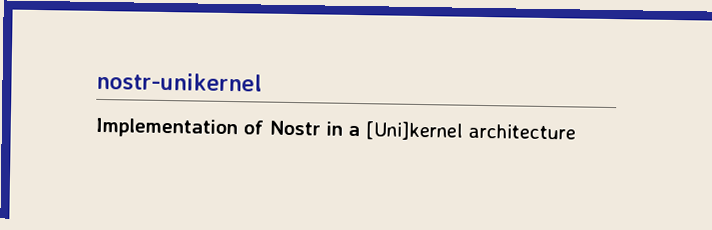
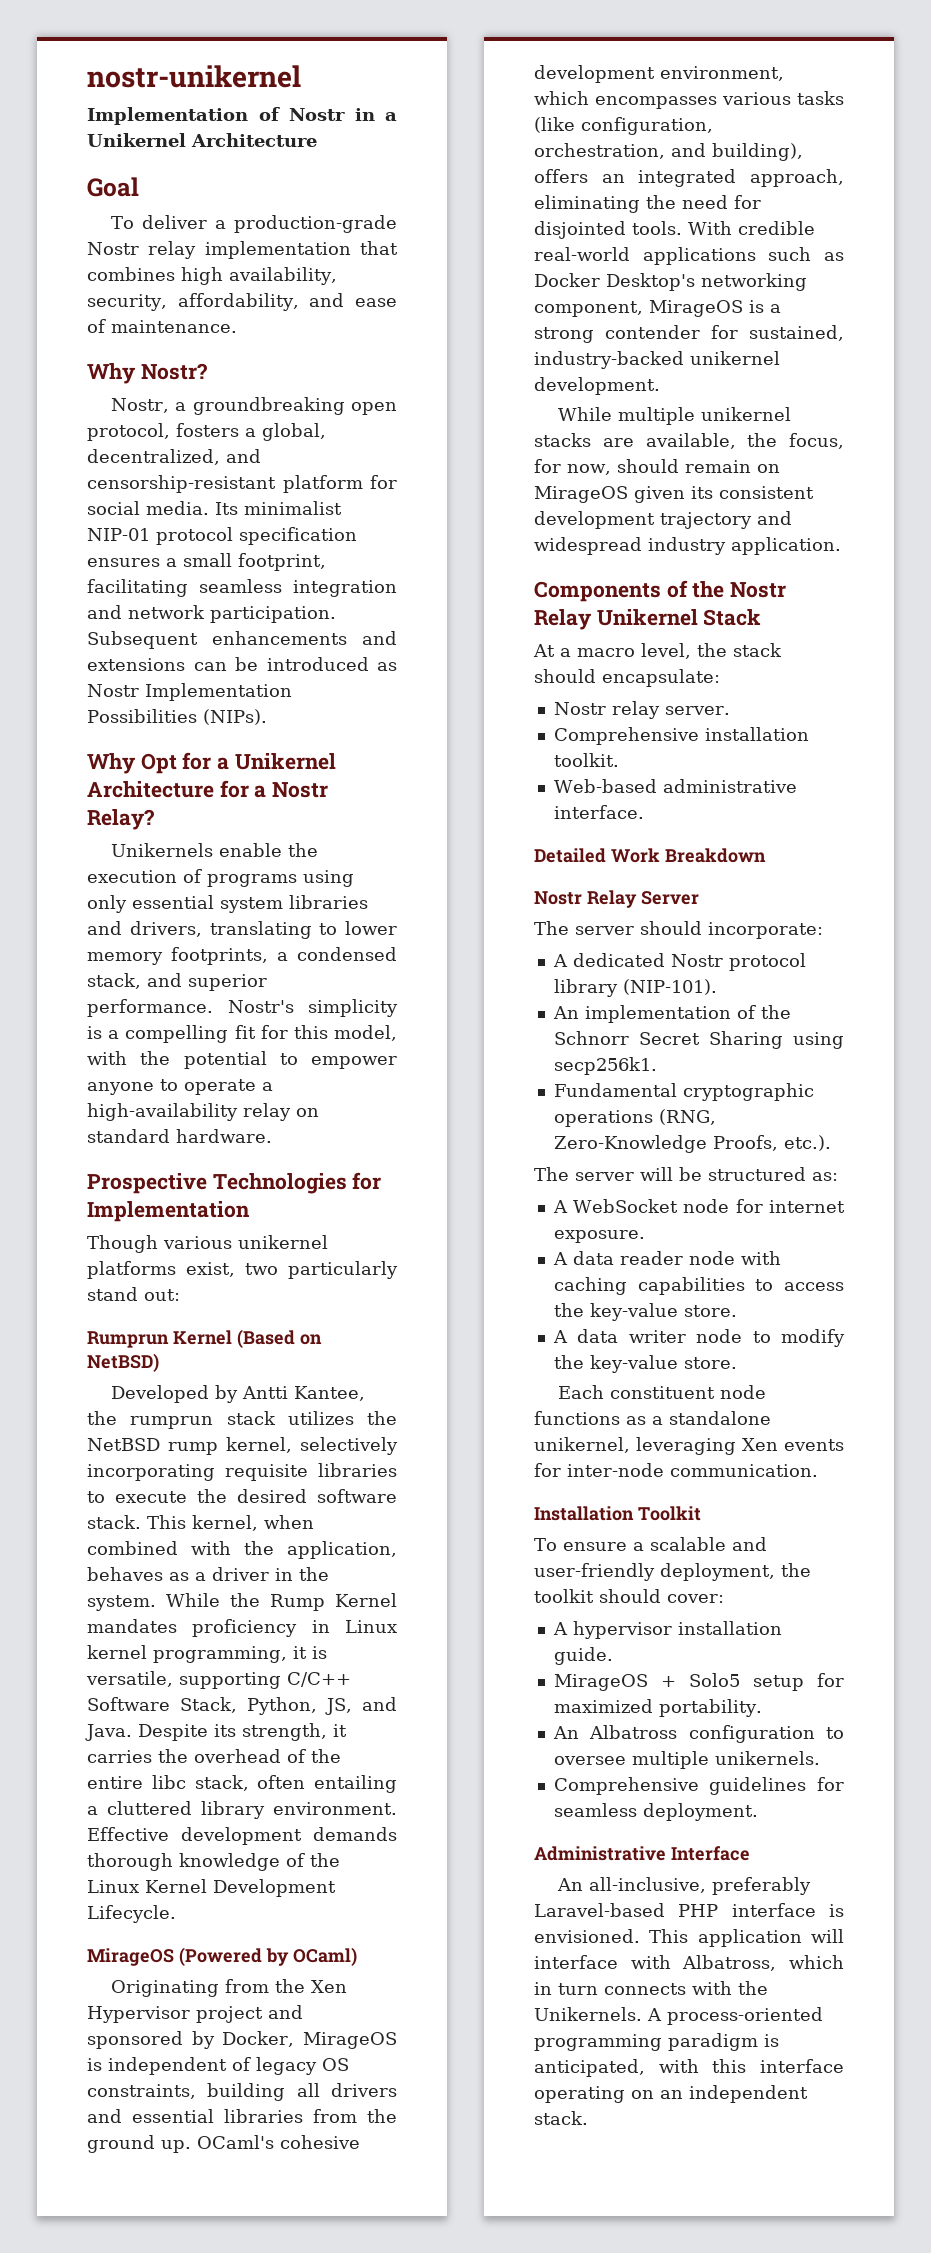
- Implementation of Nostr in a [Uni]kernel architecture
+ Implementation of Nostr in a Unikernel Architecture
+ Goal
+ To deliver a production-grade Nostr relay implementation that combines high availability, security, affordability, and ease of maintenance.
+ Why Nostr?
+ Nostr, a groundbreaking open protocol, fosters a global, decentralized, and censorship-resistant platform for social media. Its minimalist NIP-01 protocol specification ensures a small footprint, facilitating seamless integration and network participation. Subsequent enhancements and extensions can be introduced as Nostr Implementation Possibilities (NIPs).
+ Why Opt for a Unikernel Architecture for a Nostr Relay?
+ Unikernels enable the execution of programs using only essential system libraries and drivers, translating to lower memory footprints, a condensed stack, and superior performance. Nostr's simplicity is a compelling fit for this model, with the potential to empower anyone to operate a high-availability relay on standard hardware.
+ Prospective Technologies for Implementation
+ Though various unikernel platforms exist, two particularly stand out:
+ Rumprun Kernel (Based on NetBSD)
+ Developed by Antti Kantee, the rumprun stack utilizes the NetBSD rump kernel, selectively incorporating requisite libraries to execute the desired software stack. This kernel, when combined with the application, behaves as a driver in the system. While the Rump Kernel mandates proficiency in Linux kernel programming, it is versatile, supporting C/C++ Software Stack, Python, JS, and Java. Despite its strength, it carries the overhead of the entire libc stack, often entailing a cluttered library environment. Effective development demands thorough knowledge of the Linux Kernel Development Lifecycle.
+ MirageOS (Powered by OCaml)
+ Originating from the Xen Hypervisor project and sponsored by Docker, MirageOS is independent of legacy OS constraints, building all drivers and essential libraries from the ground up. OCaml's cohesive development environment, which encompasses various tasks (like configuration, orchestration, and building), offers an integrated approach, eliminating the need for disjointed tools. With credible real-world applications such as Docker Desktop's networking component, MirageOS is a strong contender for sustained, industry-backed unikernel development.
+ While multiple unikernel stacks are available, the focus, for now, should remain on MirageOS given its consistent development trajectory and widespread industry application.
+ Components of the Nostr Relay Unikernel Stack
+ At a macro level, the stack should encapsulate:
+ Nostr relay server.
+ Comprehensive installation toolkit.
+ Web-based administrative interface.
+ Detailed Work Breakdown
+ Nostr Relay Server
+ The server should incorporate:
+ A dedicated Nostr protocol library (NIP-101).
+ An implementation of the Schnorr Secret Sharing using secp256k1.
+ Fundamental cryptographic operations (RNG, Zero-Knowledge Proofs, etc.).
+ The server will be structured as:
+ A WebSocket node for internet exposure.
+ A data reader node with caching capabilities to access the key-value store.
+ A data writer node to modify the key-value store.
+ Each constituent node functions as a standalone unikernel, leveraging Xen events for inter-node communication.
+ Installation Toolkit
+ To ensure a scalable and user-friendly deployment, the toolkit should cover:
+ A hypervisor installation guide.
+ MirageOS + Solo5 setup for maximized portability.
+ An Albatross configuration to oversee multiple unikernels.
+ Comprehensive guidelines for seamless deployment.
+ Administrative Interface
+ An all-inclusive, preferably Laravel-based PHP interface is envisioned. This application will interface with Albatross, which in turn connects with the Unikernels. A process-oriented programming paradigm is anticipated, with this interface operating on an independent stack.

